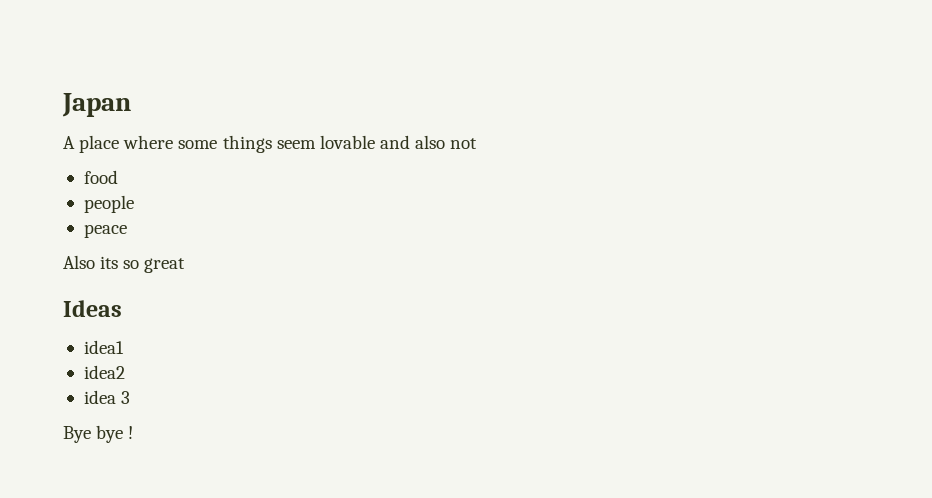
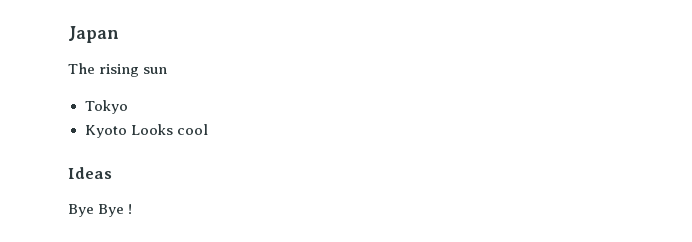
- A place where some things seem lovable and also not
- food
- people
- peace
- Also its so great
+ The rising sun
+ Tokyo
+ Kyoto Looks cool
  Ideas
- idea1
- idea2
- idea 3
- Bye bye !
+ Bye Bye !

